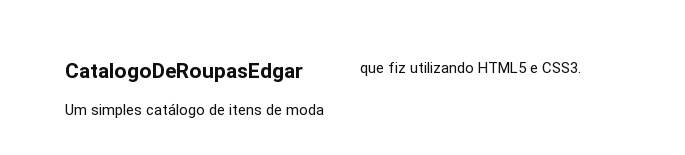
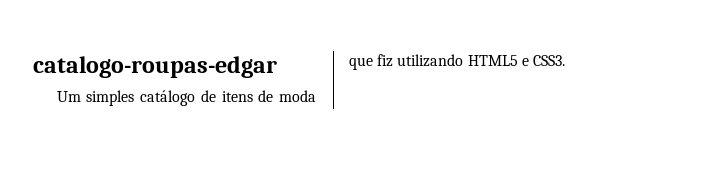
- CatalogoDeRoupasEdgar
+ catalogo-roupas-edgar

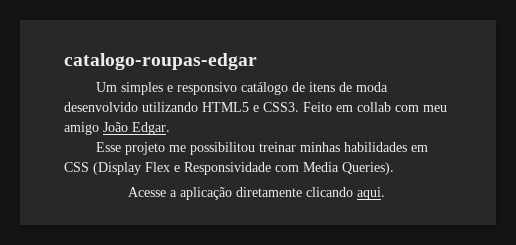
- Um simples catálogo de itens de moda que fiz utilizando HTML5 e CSS3.
+ Um simples e responsivo catálogo de itens de moda desenvolvido utilizando HTML5 e CSS3.
+ Feito em collab com meu amigo João Edgar.
+ Esse projeto me possibilitou treinar minhas habilidades em CSS (Display Flex e Responsividade com Media Queries).
+ Acesse a aplicação diretamente clicando aqui.

